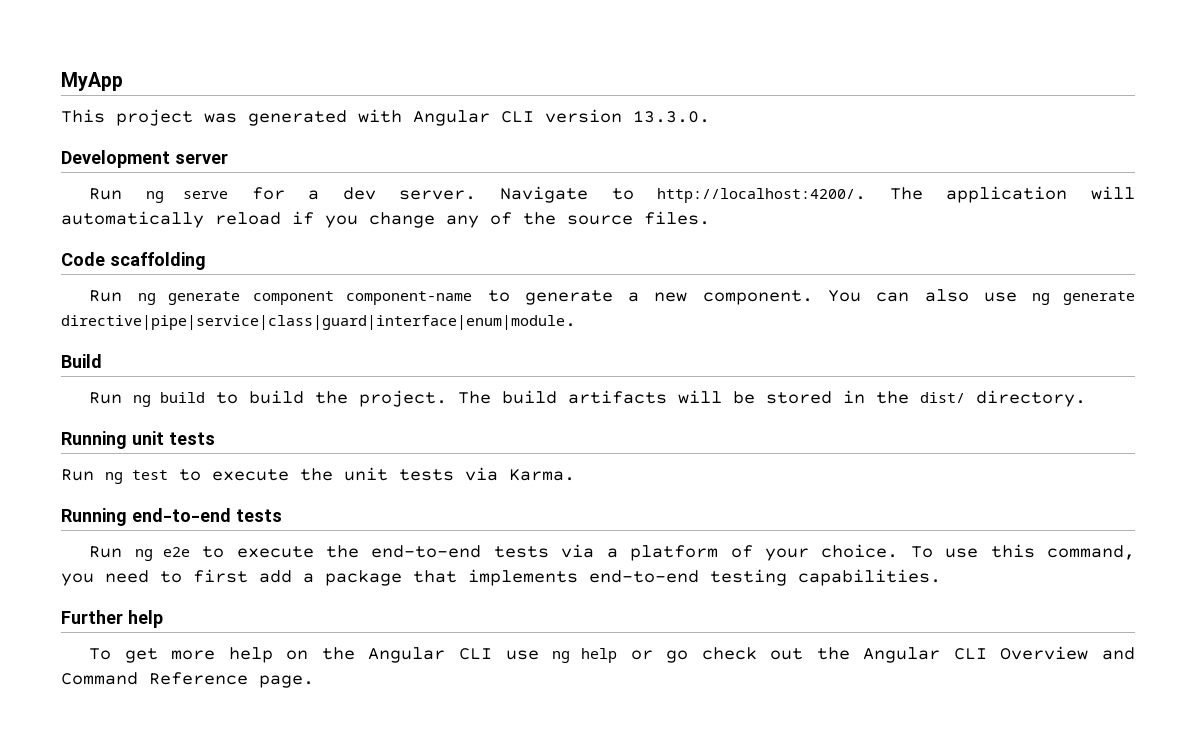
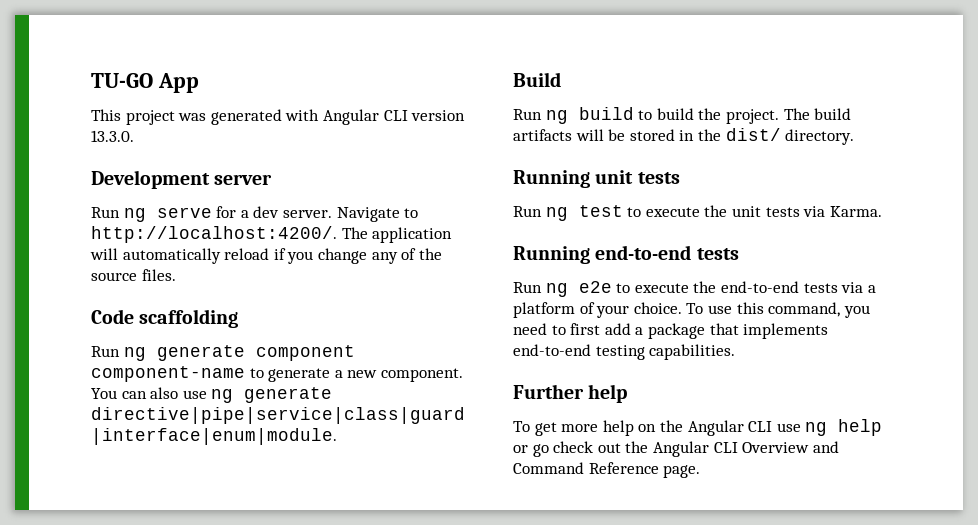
- MyApp
+ TU-GO App

